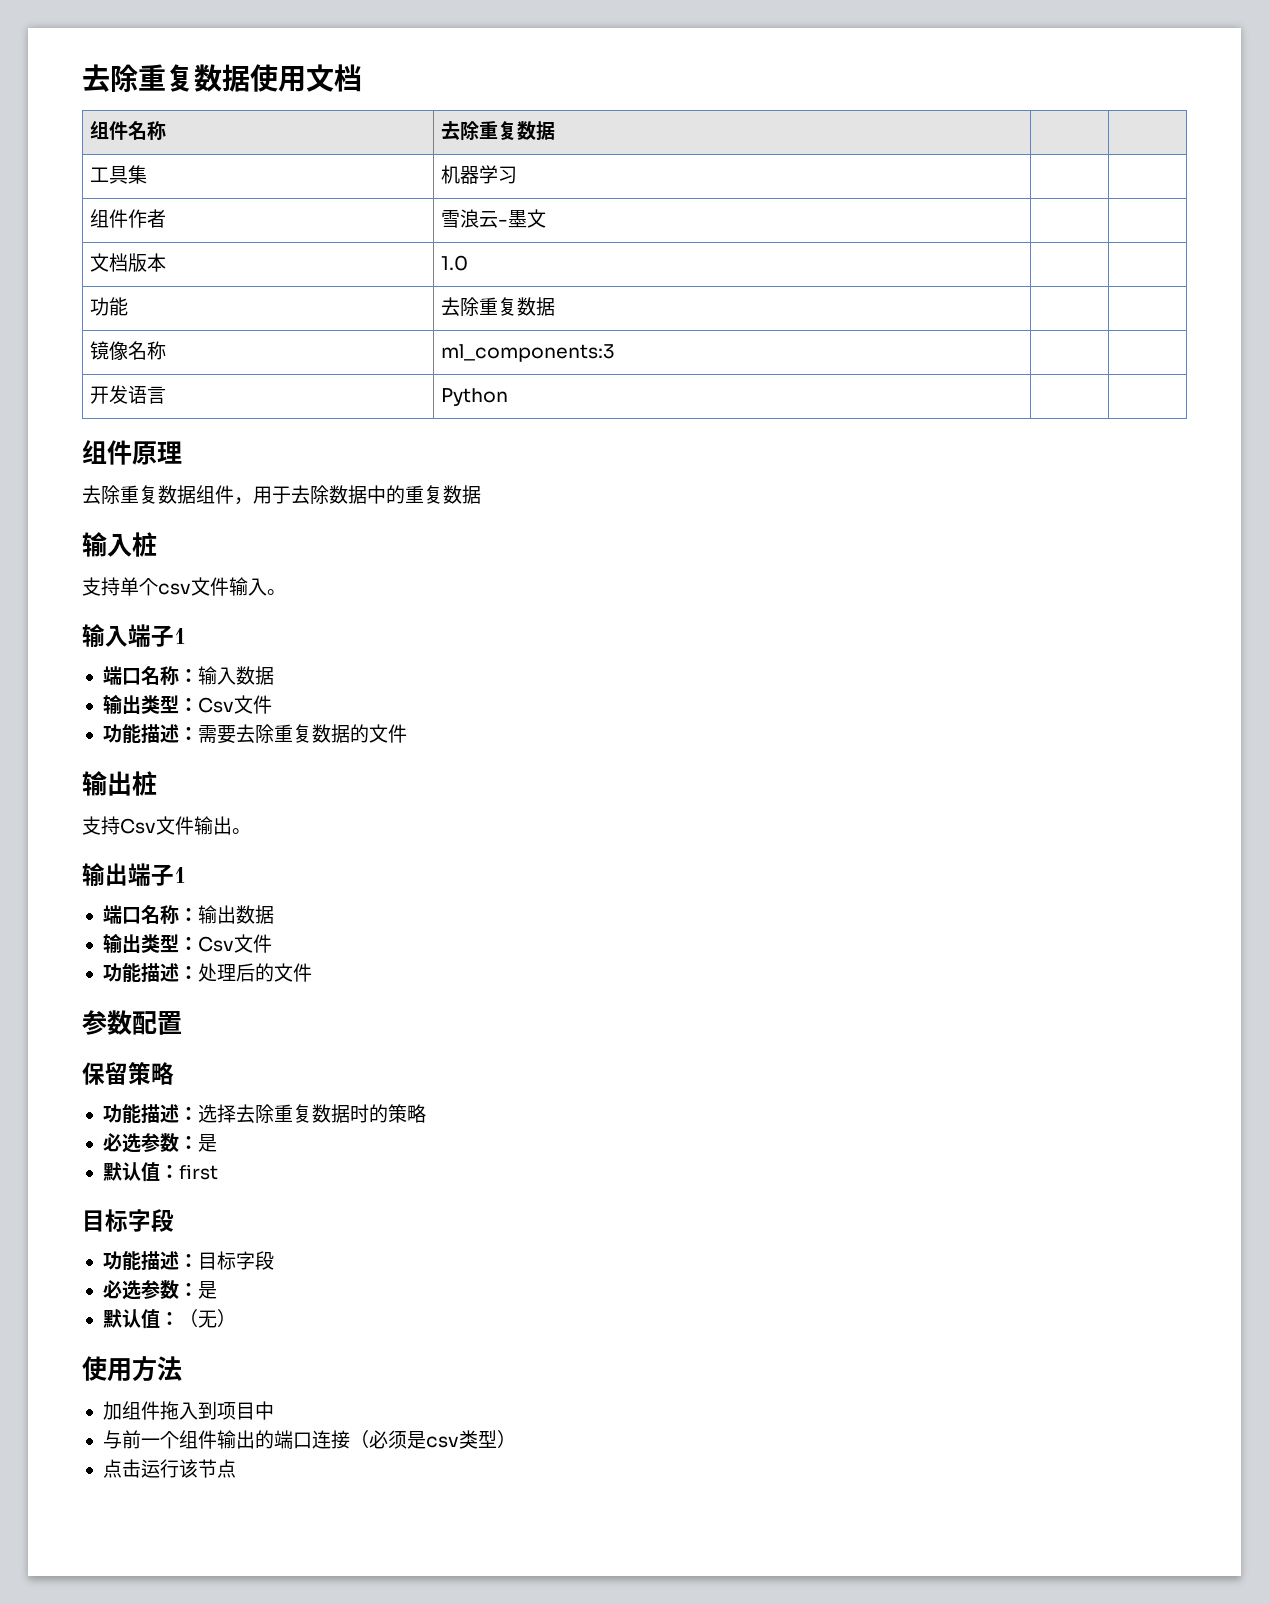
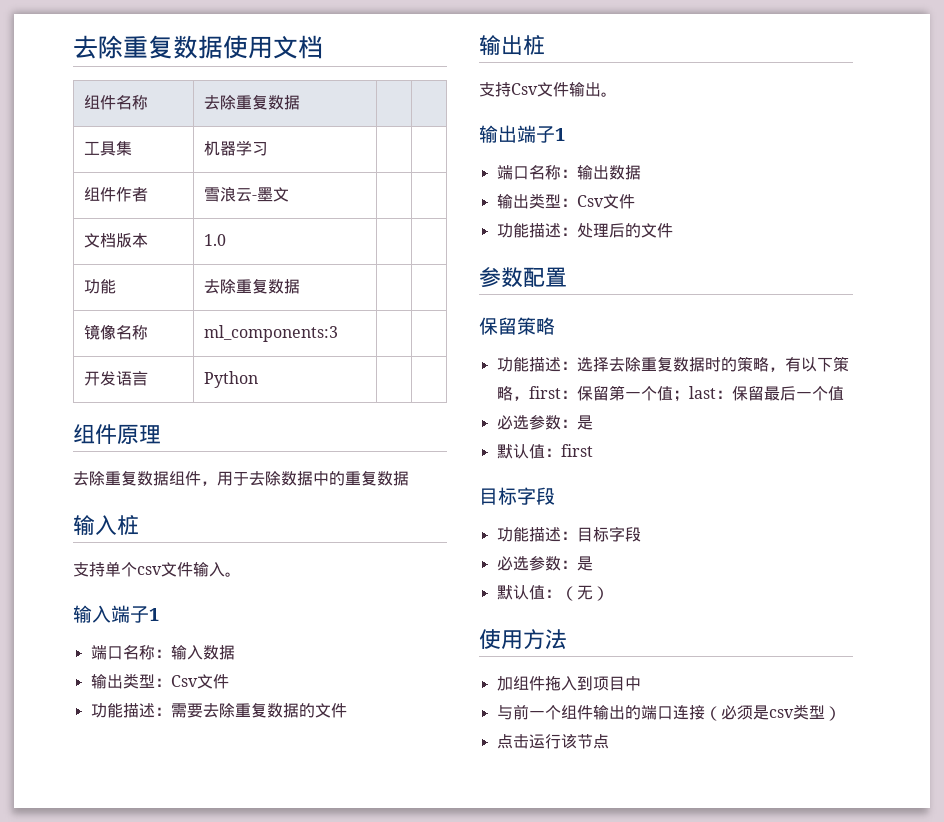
- 功能描述：选择去除重复数据时的策略
+ 功能描述：选择去除重复数据时的策略，有以下策略，first：保留第一个值；last：保留最后一个值

